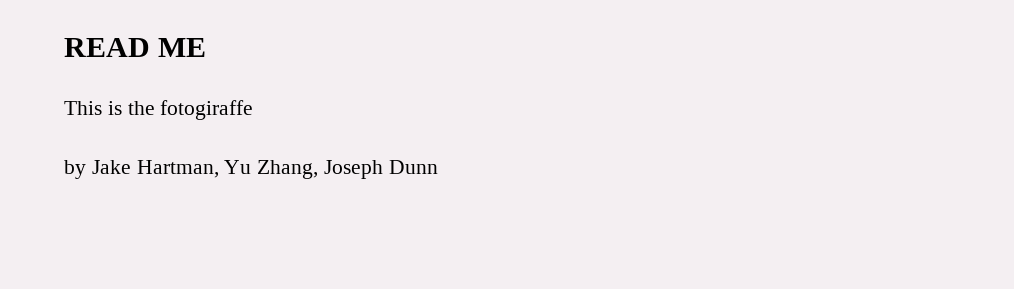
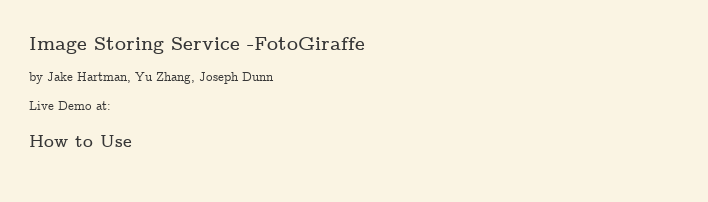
- READ ME
- This is the fotogiraffe
+ Image Storing Service -FotoGiraffe
+ Live Demo at:
+ How to Use

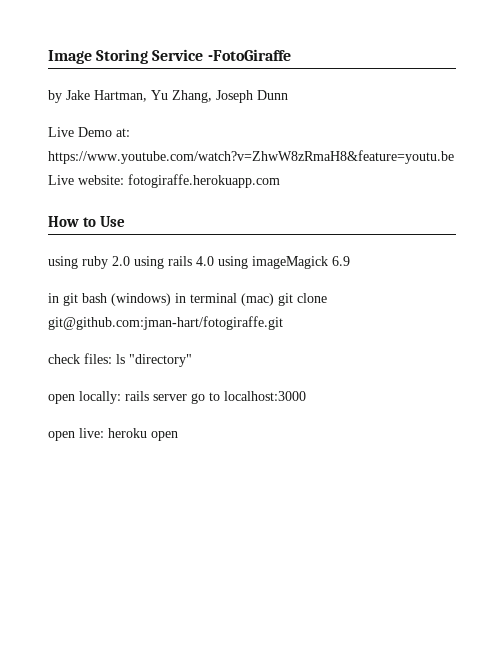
- Live Demo at:
+ Live Demo at: https://www.youtube.com/watch?v=ZhwW8zRmaH8&feature=youtu.be Live website: fotogiraffe.herokuapp.com
+ using ruby 2.0 using rails 4.0 using imageMagick 6.9
+ in git bash (windows) in terminal (mac) git clone git@github.com:jman-hart/fotogiraffe.git
+ check files: ls "directory"
+ open locally: rails server go to localhost:3000
+ open live: heroku open

